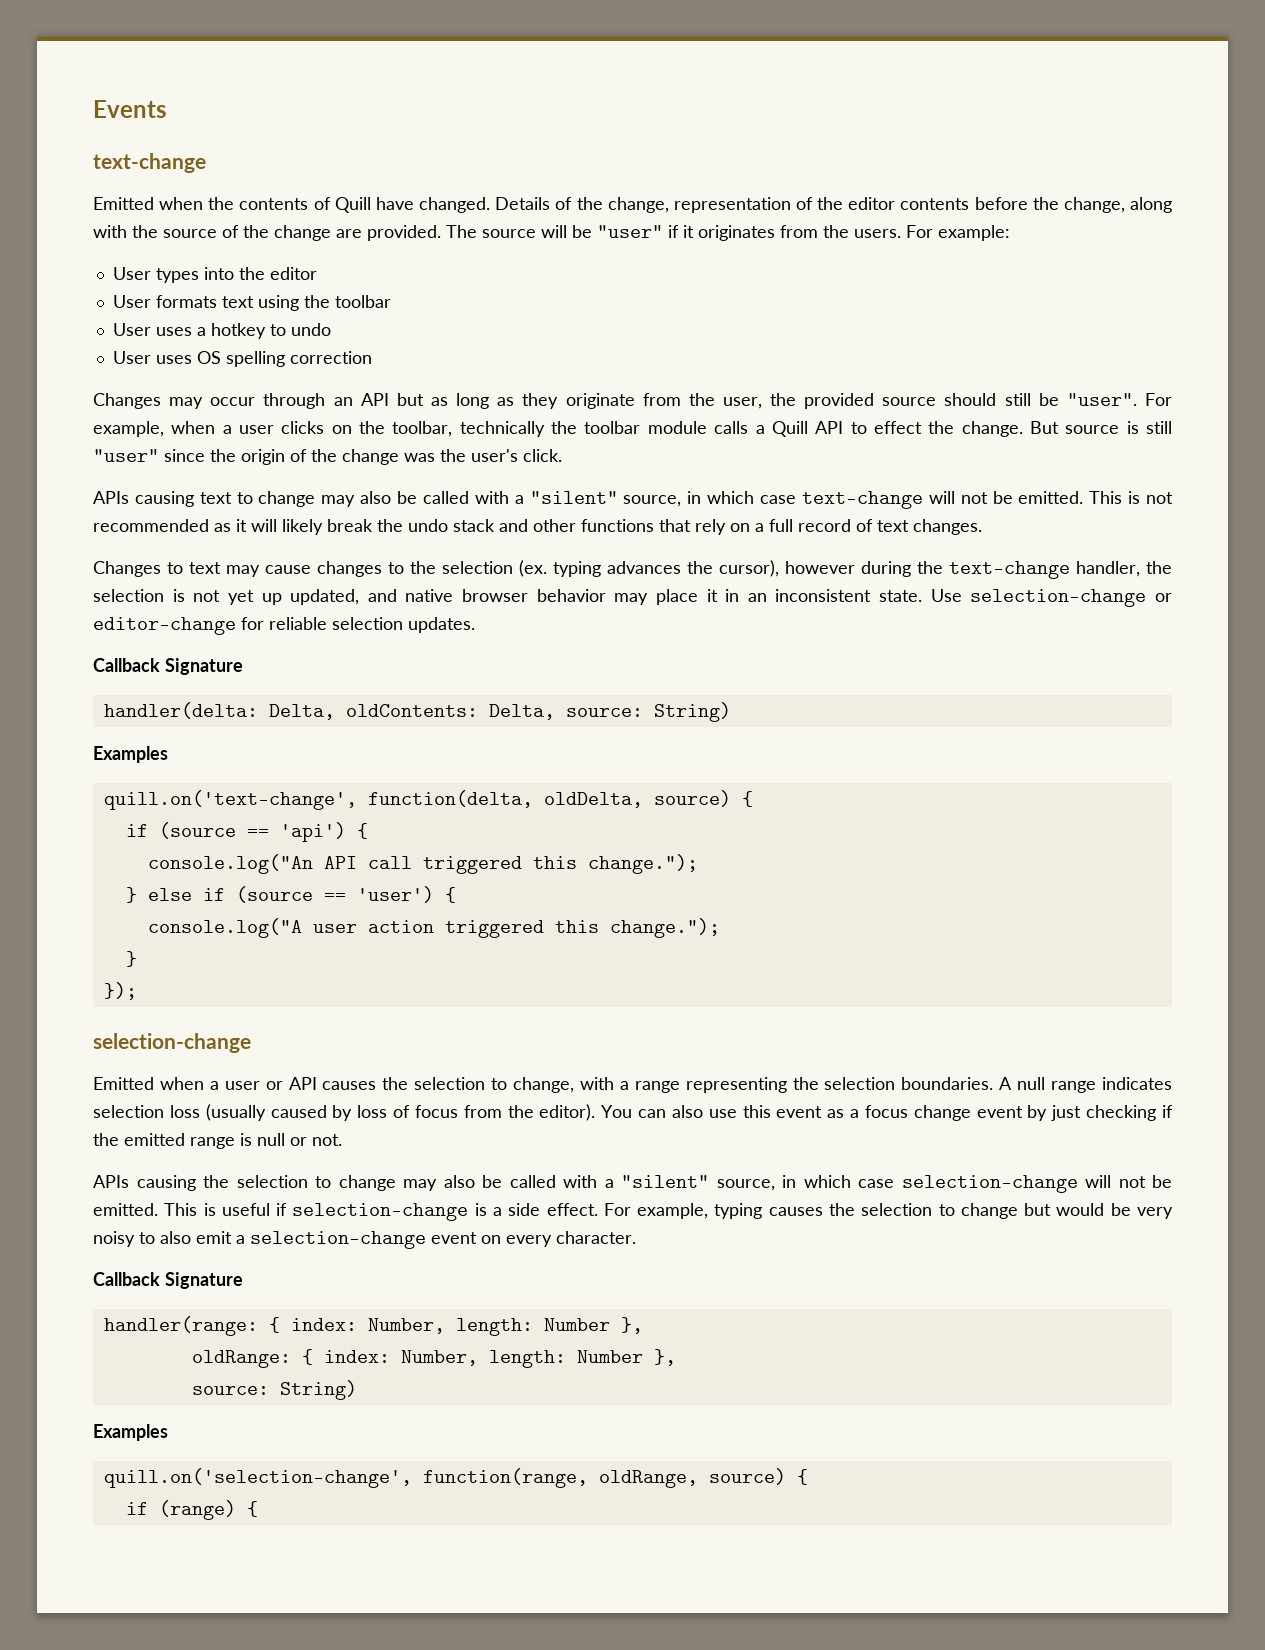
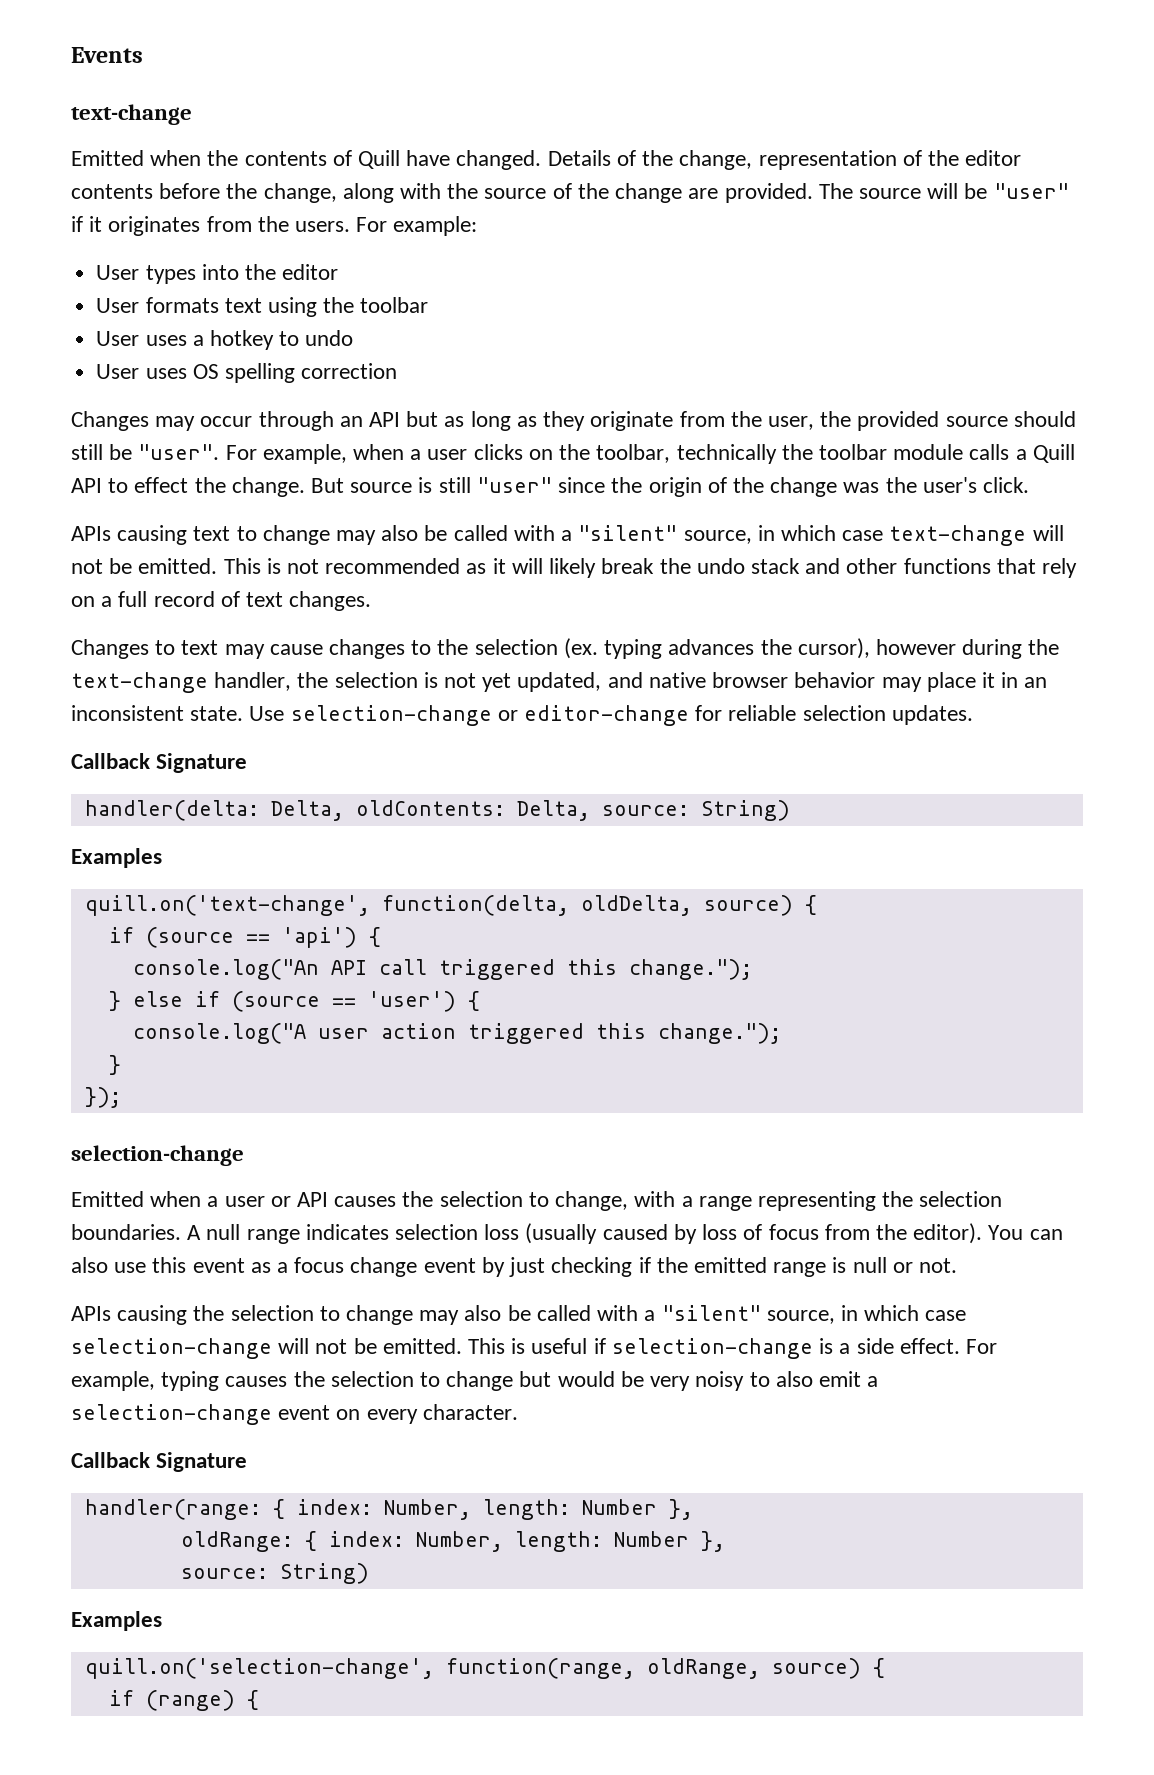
- Changes to text may cause changes to the selection (ex. typing advances the cursor), however during the text-change handler, the selection is not yet up updated, and native browser behavior may place it in an inconsistent state.
+ Changes to text may cause changes to the selection (ex. typing advances the cursor), however during the text-change handler, the selection is not yet updated, and native browser behavior may place it in an inconsistent state.

